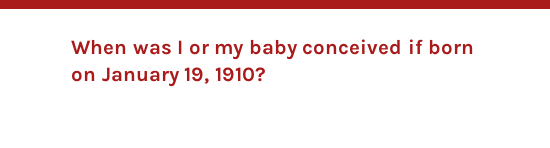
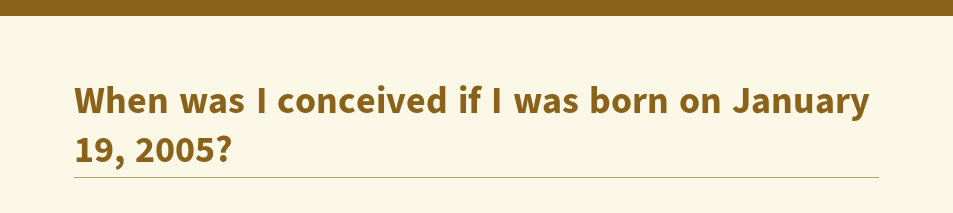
- When was I or my baby conceived if born on January 19, 1910?
+ When was I conceived if I was born on January 19, 2005?

